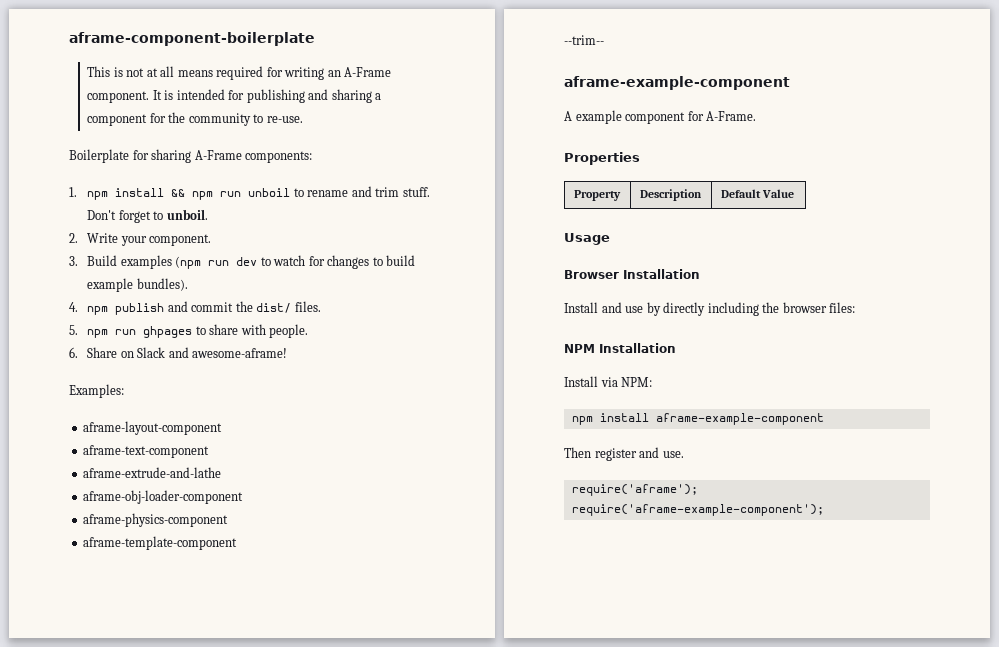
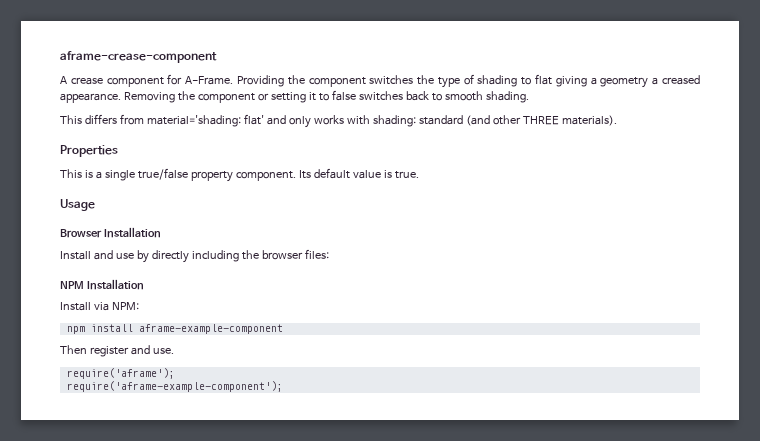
- aframe-component-boilerplate
- This is not at all means required for writing an A-Frame component. It is intended for publishing and sharing a component for the community to re-use.
- Boilerplate for sharing A-Frame components:
- 1. npm install && npm run unboil to rename and trim stuff. Don't forget to unboil.
- 2. Write your component.
- 3. Build examples (npm run dev to watch for changes to build example bundles).
- 4. npm publish and commit the dist/ files.
- 5. npm run ghpages to share with people.
- 6. Share on Slack and awesome-aframe!
- Examples:
- aframe-layout-component
- aframe-text-component
- aframe-extrude-and-lathe
- aframe-obj-loader-component
- aframe-physics-component
- aframe-template-component
- --trim--
- aframe-example-component
- A example component for A-Frame.
+ aframe-crease-component
+ A crease component for A-Frame. Providing the component switches the type of shading to flat giving a geometry a creased appearance. Removing the component or setting it to false switches back to smooth shading.
+ This differs from material='shading: flat' and only works with shading: standard (and other THREE materials).
  Properties
- Property | Description | Default Value
+ This is a single true/false property component. Its default value is true.

